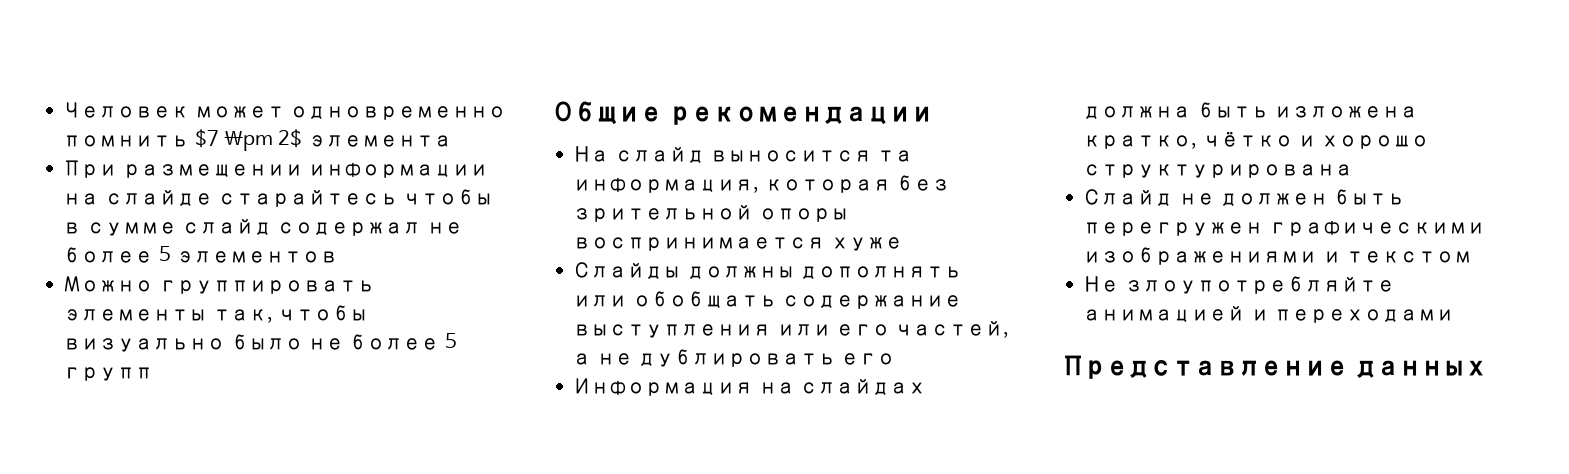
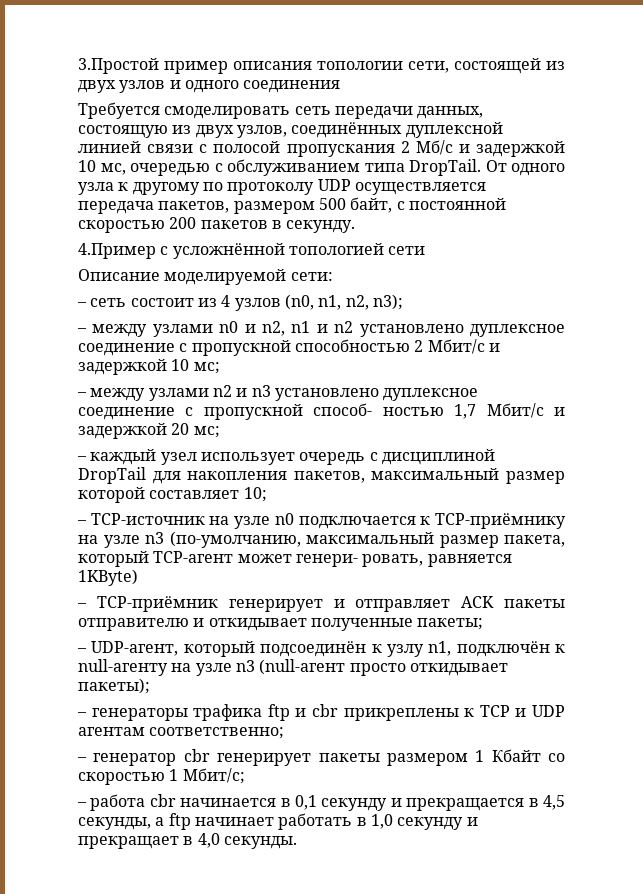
- Человек может одновременно помнить $7 \pm 2$ элемента
- При размещении информации на слайде старайтесь чтобы в сумме слайд содержал не более 5 элементов
- Можно группировать элементы так, чтобы визуально было не более 5 групп
- Общие рекомендации
- На слайд выносится та информация, которая без зрительной опоры воспринимается хуже
- Слайды должны дополнять или обобщать содержание выступления или его частей, а не дублировать его
- Информация на слайдах должна быть изложена кратко, чётко и хорошо структурирована
- Слайд не должен быть перегружен графическими изображениями и текстом
- Не злоупотребляйте анимацией и переходами
- Представление данных
+ 3.Простой пример описания топологии сети, состоящей из двух узлов и одного соединения
+ Требуется смоделировать сеть передачи данных, состоящую из двух узлов, соединённых дуплексной линией связи с полосой пропускания 2 Мб/с и задержкой 10 мс, очередью с обслуживанием типа DropTail. От одного узла к другому по протоколу UDP осуществляется передача пакетов, размером 500 байт, с постоянной скоростью 200 пакетов в секунду.
+ 4.Пример с усложнённой топологией сети
+ Описание моделируемой сети:
+ – сеть состоит из 4 узлов (n0, n1, n2, n3);
+ – между узлами n0 и n2, n1 и n2 установлено дуплексное соединение с пропускной способностью 2 Мбит/с и задержкой 10 мс;
+ – между узлами n2 и n3 установлено дуплексное соединение с пропускной способ- ностью 1,7 Мбит/с и задержкой 20 мс;
+ – каждый узел использует очередь с дисциплиной DropTail для накопления пакетов, максимальный размер которой составляет 10;
+ – TCP-источник на узле n0 подключается к TCP-приёмнику на узле n3 (по-умолчанию, максимальный размер пакета, который TCP-агент может генери- ровать, равняется 1KByte)
+ – TCP-приёмник генерирует и отправляет ACK пакеты отправителю и откидывает полученные пакеты;
+ – UDP-агент, который подсоединён к узлу n1, подключён к null-агенту на узле n3 (null-агент просто откидывает пакеты);
+ – генераторы трафика ftp и cbr прикреплены к TCP и UDP агентам соответственно;
+ – генератор cbr генерирует пакеты размером 1 Кбайт со скоростью 1 Мбит/с;
+ – работа cbr начинается в 0,1 секунду и прекращается в 4,5 секунды, а ftp начинает работать в 1,0 секунду и прекращает в 4,0 секунды.

